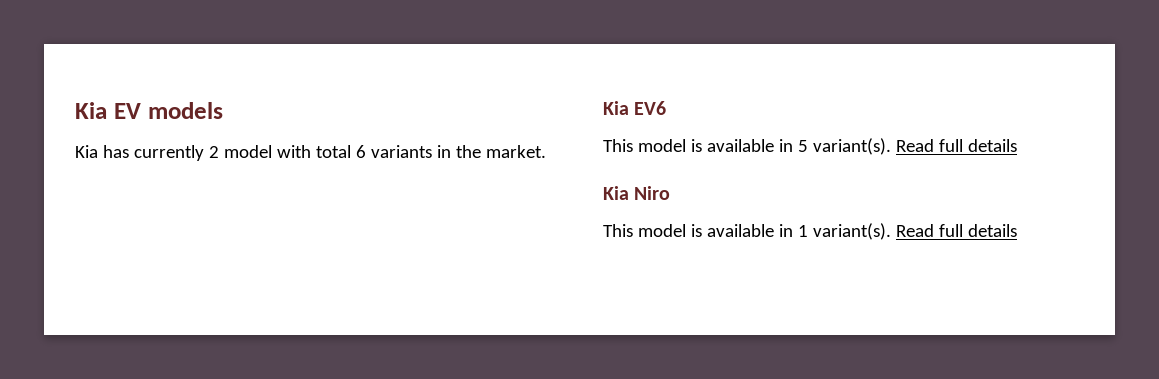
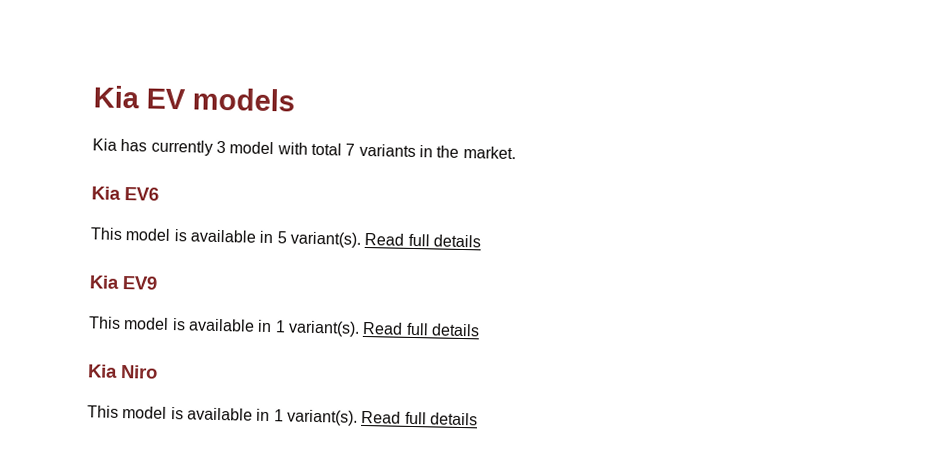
- Kia has currently 2 model with total 6 variants in the market.
+ Kia has currently 3 model with total 7 variants in the market.
+ Kia EV9
+ This model is available in 1 variant(s). Read full details

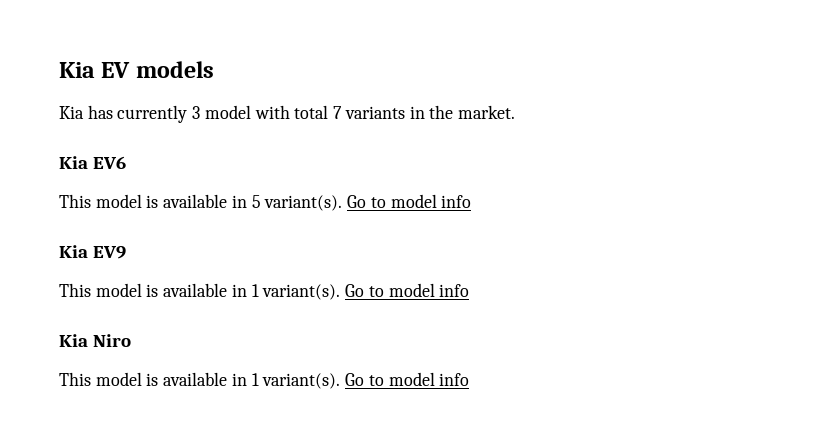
- This model is available in 5 variant(s). Read full details
+ This model is available in 5 variant(s). Go to model info
  Kia EV9
- This model is available in 1 variant(s). Read full details
+ This model is available in 1 variant(s). Go to model info
  Kia Niro
- This model is available in 1 variant(s). Read full details
+ This model is available in 1 variant(s). Go to model info

